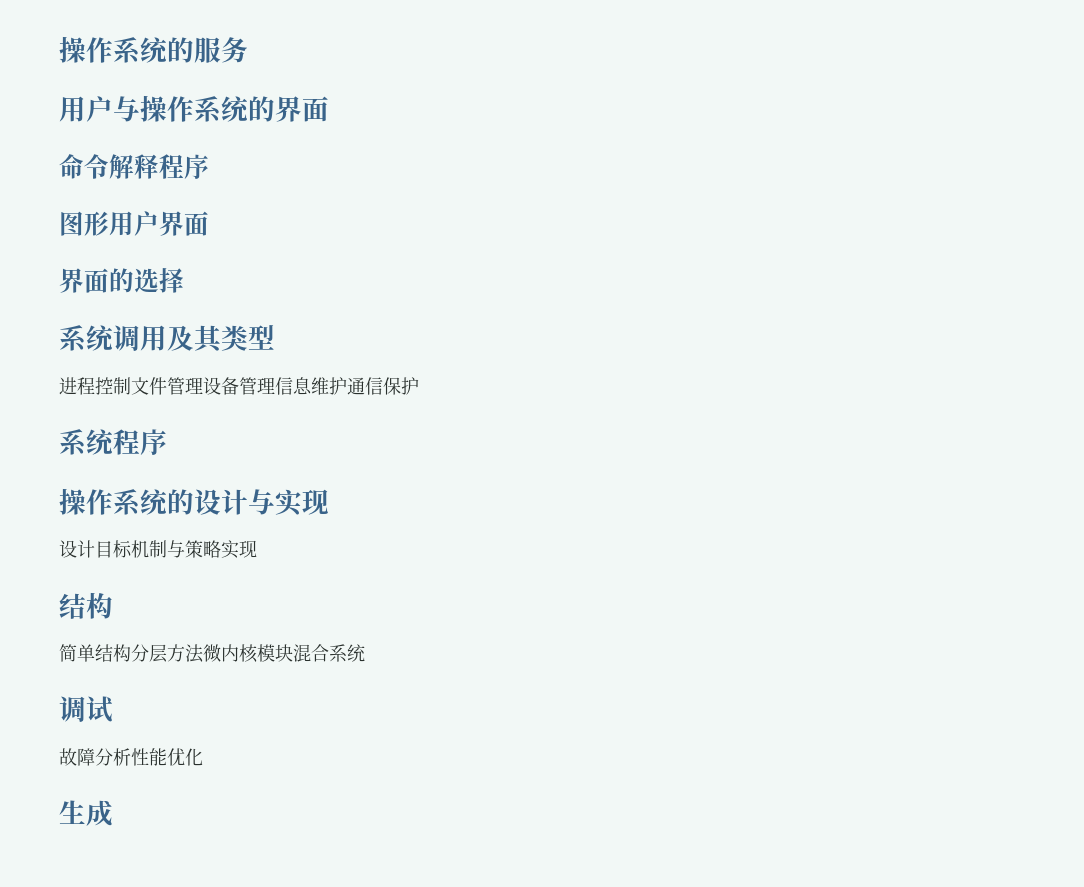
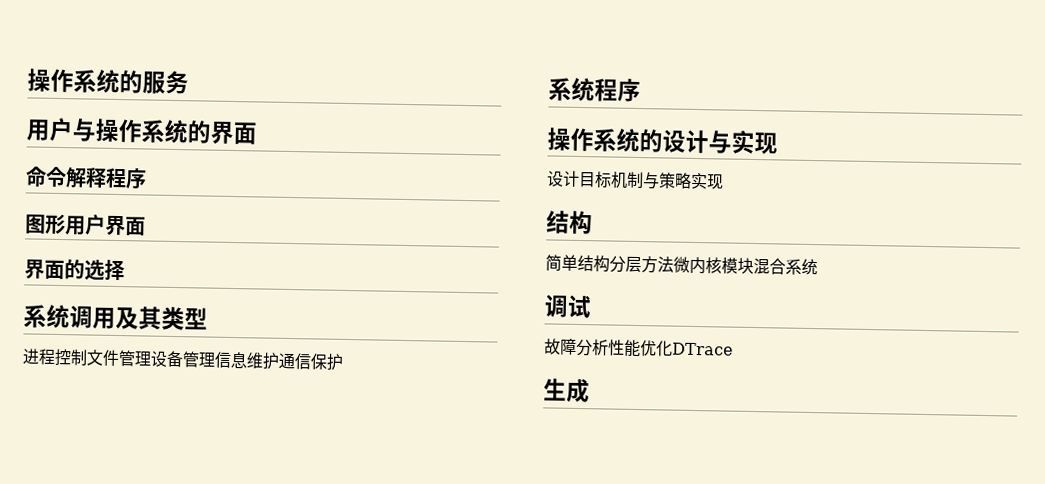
- 故障分析性能优化
+ 故障分析性能优化DTrace

